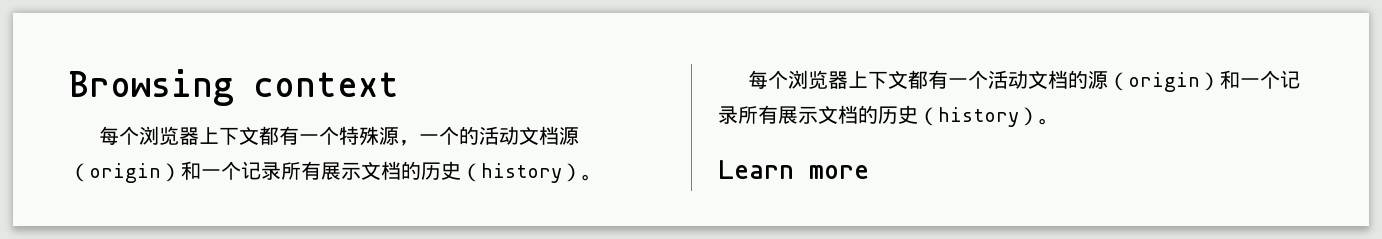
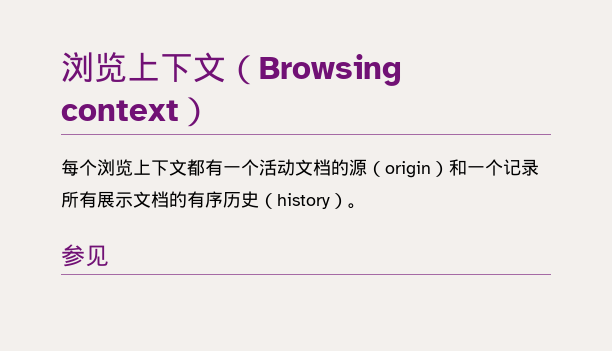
- Browsing context
- 每个浏览器上下文都有一个特殊源，一个的活动文档源（origin）和一个记录所有展示文档的历史（history）。
- 每个浏览器上下文都有一个活动文档的源（origin）和一个记录所有展示文档的历史（history）。
- Learn more
+ 浏览上下文（Browsing context）
+ 每个浏览上下文都有一个活动文档的源（origin）和一个记录所有展示文档的有序历史（history）。
+ 参见

